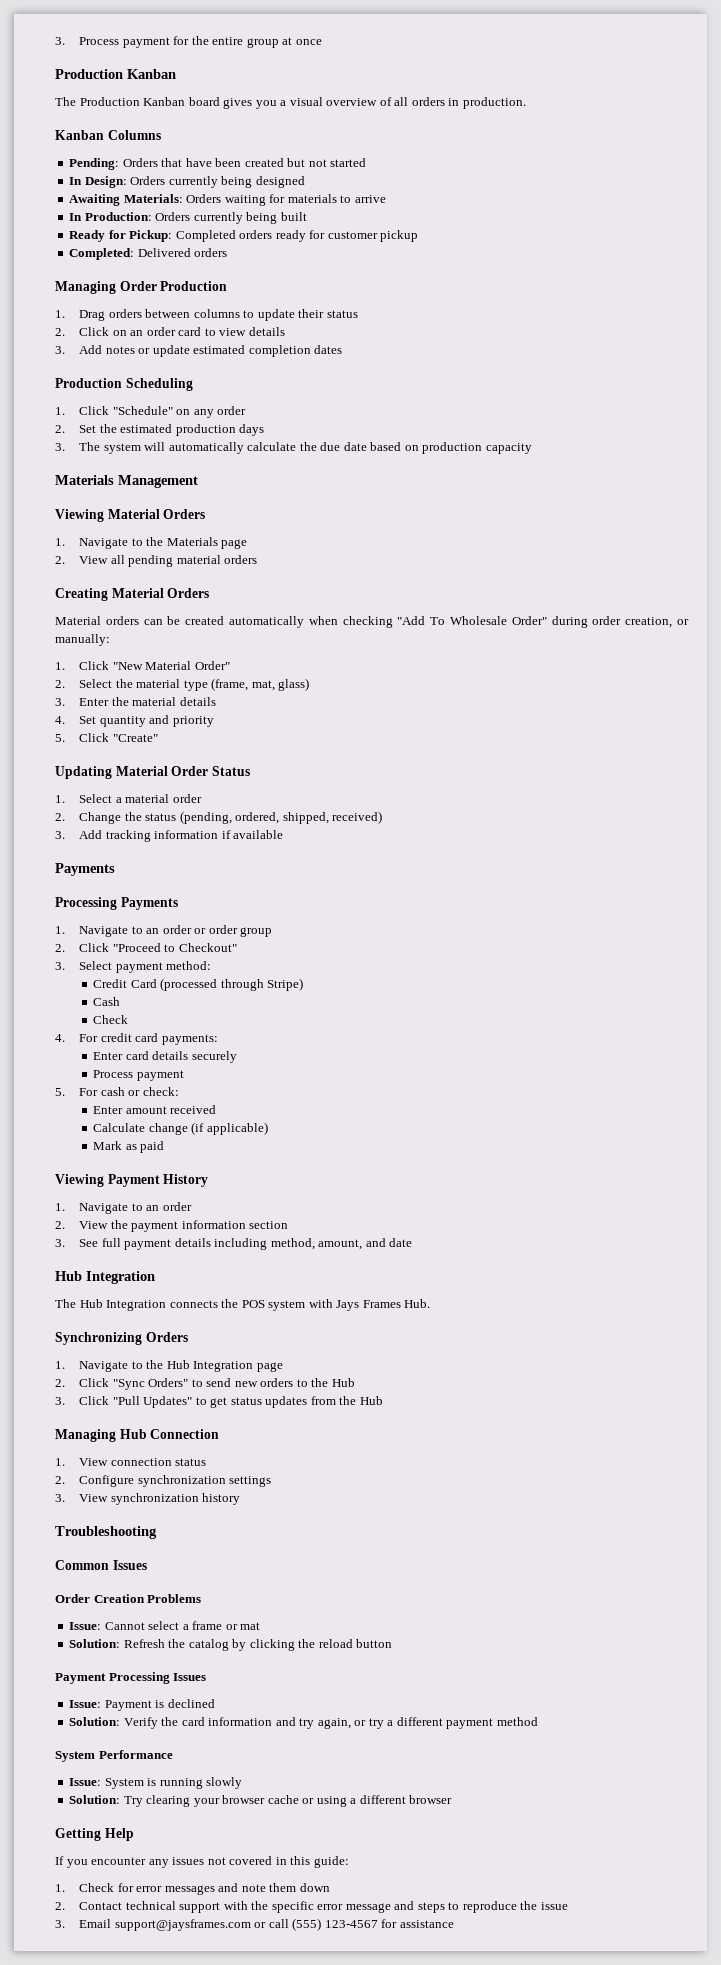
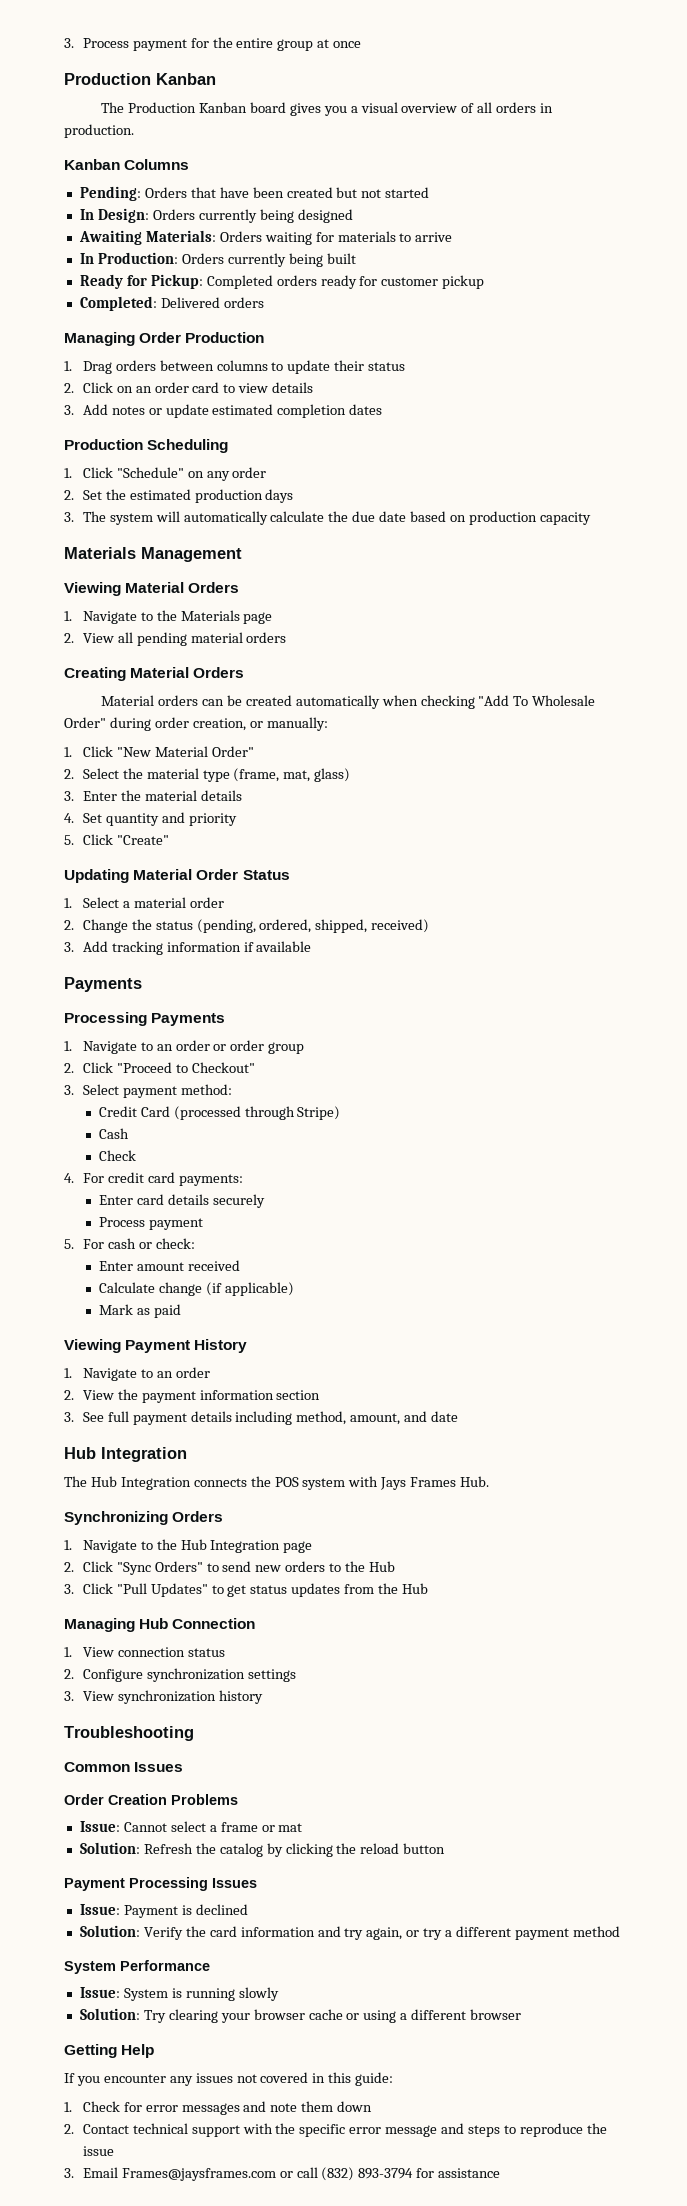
- 3. Email support@jaysframes.com or call (555) 123-4567 for assistance
+ 3. Email Frames@jaysframes.com or call (832) 893-3794 for assistance

